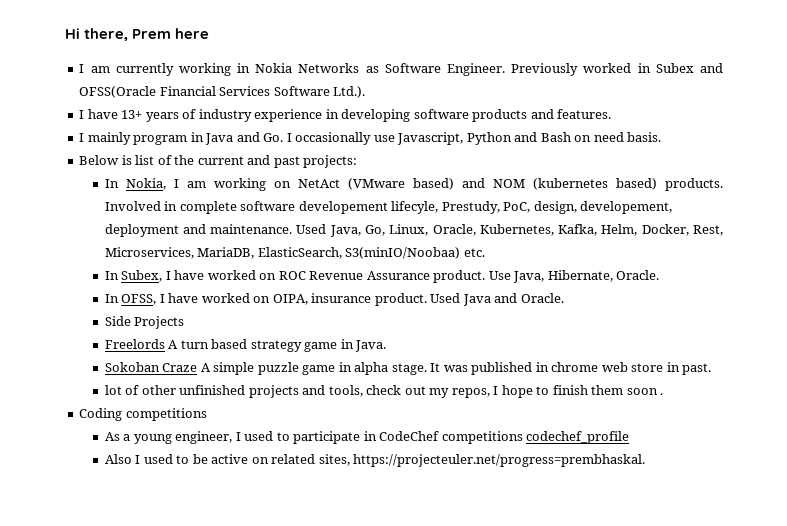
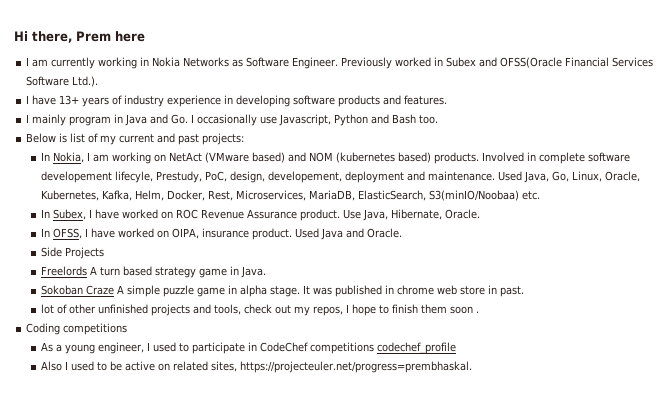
- I mainly program in Java and Go. I occasionally use Javascript, Python and Bash on need basis.
+ I mainly program in Java and Go. I occasionally use Javascript, Python and Bash too.
- Below is list of the current and past projects:
+ Below is list of my current and past projects:

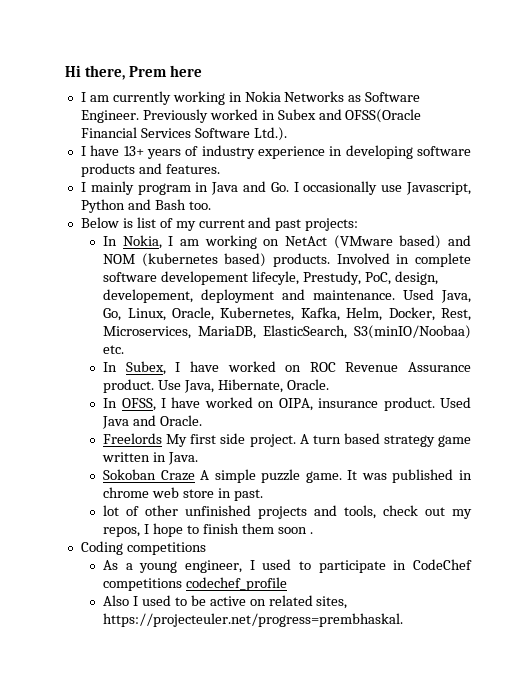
- Side Projects
- Freelords A turn based strategy game in Java.
+ Freelords My first side project. A turn based strategy game written in Java.
- Sokoban Craze A simple puzzle game in alpha stage.
+ Sokoban Craze A simple puzzle game.

